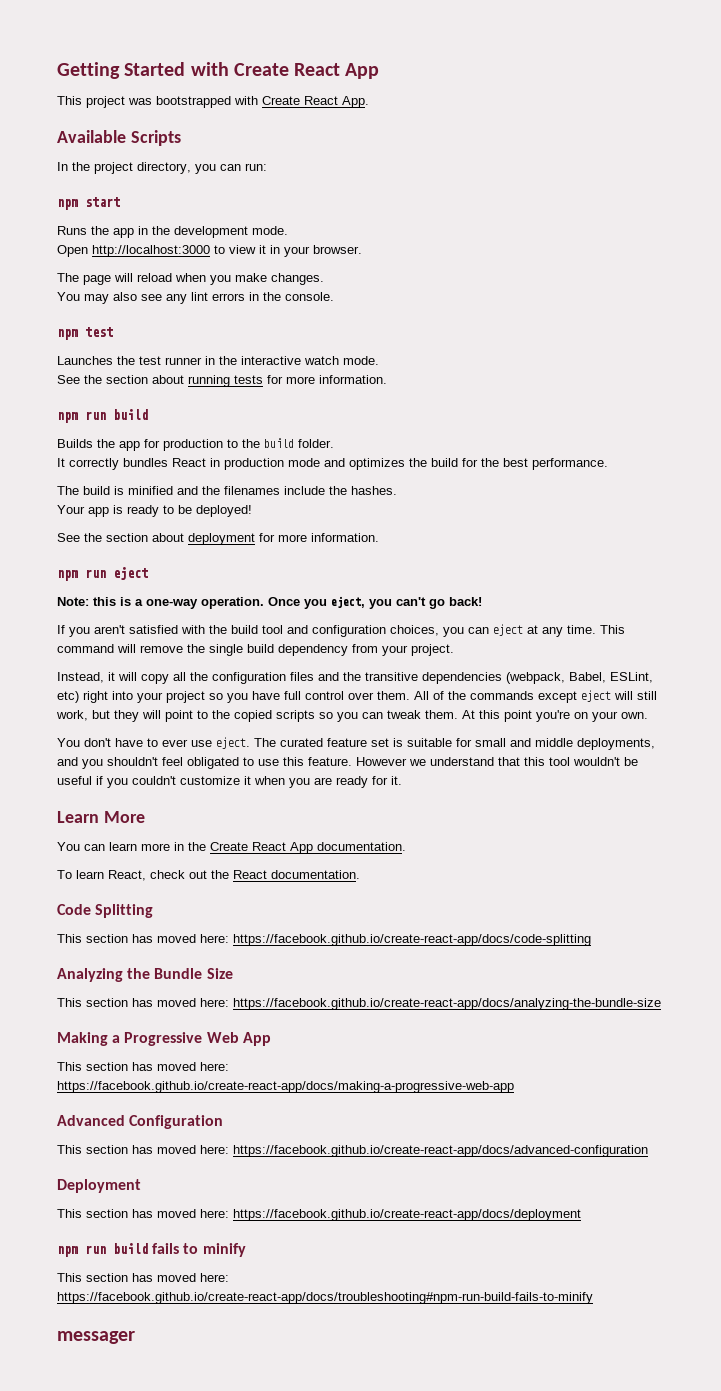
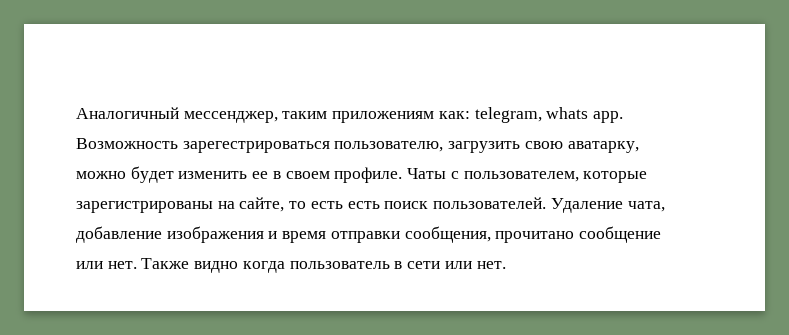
- Getting Started with Create React App
- This project was bootstrapped with Create React App.
- Available Scripts
- In the project directory, you can run:
- npm start
- Runs the app in the development mode.
- Open http://localhost:3000 to view it in your browser.
- The page will reload when you make changes.
- You may also see any lint errors in the console.
- npm test
- Launches the test runner in the interactive watch mode.
- See the section about running tests for more information.
- npm run build
- Builds the app for production to the build folder.
- It correctly bundles React in production mode and optimizes the build for the best performance.
- The build is minified and the filenames include the hashes.
- Your app is ready to be deployed!
- See the section about deployment for more information.
- npm run eject
- Note: this is a one-way operation. Once you eject, you can't go back!
- If you aren't satisfied with the build tool and configuration choices, you can eject at any time. This command will remove the single build dependency from your project.
- Instead, it will copy all the configuration files and the transitive dependencies (webpack, Babel, ESLint, etc) right into your project so you have full control over them. All of the commands except eject will still work, but they will point to the copied scripts so you can tweak them. At this point you're on your own.
- You don't have to ever use eject. The curated feature set is suitable for small and middle deployments, and you shouldn't feel obligated to use this feature. However we understand that this tool wouldn't be useful if you couldn't customize it when you are ready for it.
- Learn More
- You can learn more in the Create React App documentation.
- To learn React, check out the React documentation.
- Code Splitting
- This section has moved here: https://facebook.github.io/create-react-app/docs/code-splitting
- Analyzing the Bundle Size
- This section has moved here: https://facebook.github.io/create-react-app/docs/analyzing-the-bundle-size
- Making a Progressive Web App
- This section has moved here: https://facebook.github.io/create-react-app/docs/making-a-progressive-web-app
- Advanced Configuration
- This section has moved here: https://facebook.github.io/create-react-app/docs/advanced-configuration
- Deployment
- This section has moved here: https://facebook.github.io/create-react-app/docs/deployment
- npm run build fails to minify
- This section has moved here: https://facebook.github.io/create-react-app/docs/troubleshooting#npm-run-build-fails-to-minify
- messager
+ Аналогичный мессенджер, таким приложениям как: telegram, whats app. Возможность зарегестрироваться пользователю, загрузить свою аватарку, можно будет изменить ее в своем профиле. Чаты с пользователем, которые зарегистрированы на сайте, то есть есть поиск пользователей. Удаление чата, добавление изображения и время отправки сообщения, прочитано сообщение или нет. Также видно когда пользователь в сети или нет.

